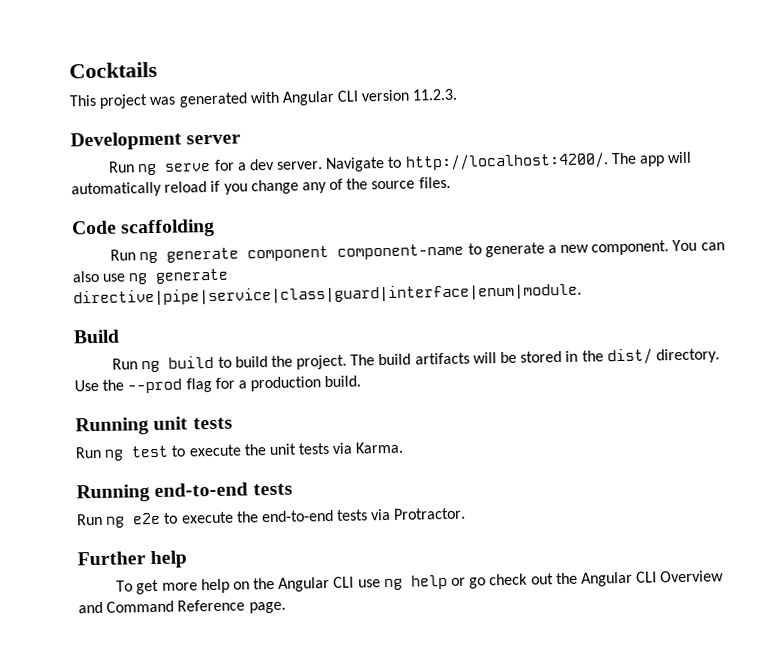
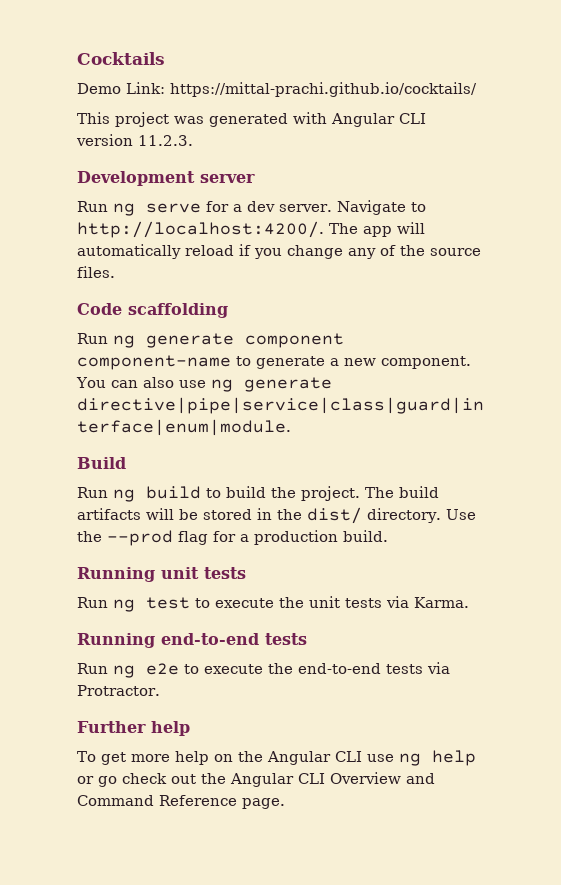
+ Demo Link: https://mittal-prachi.github.io/cocktails/

